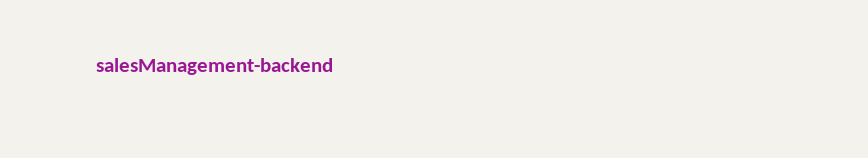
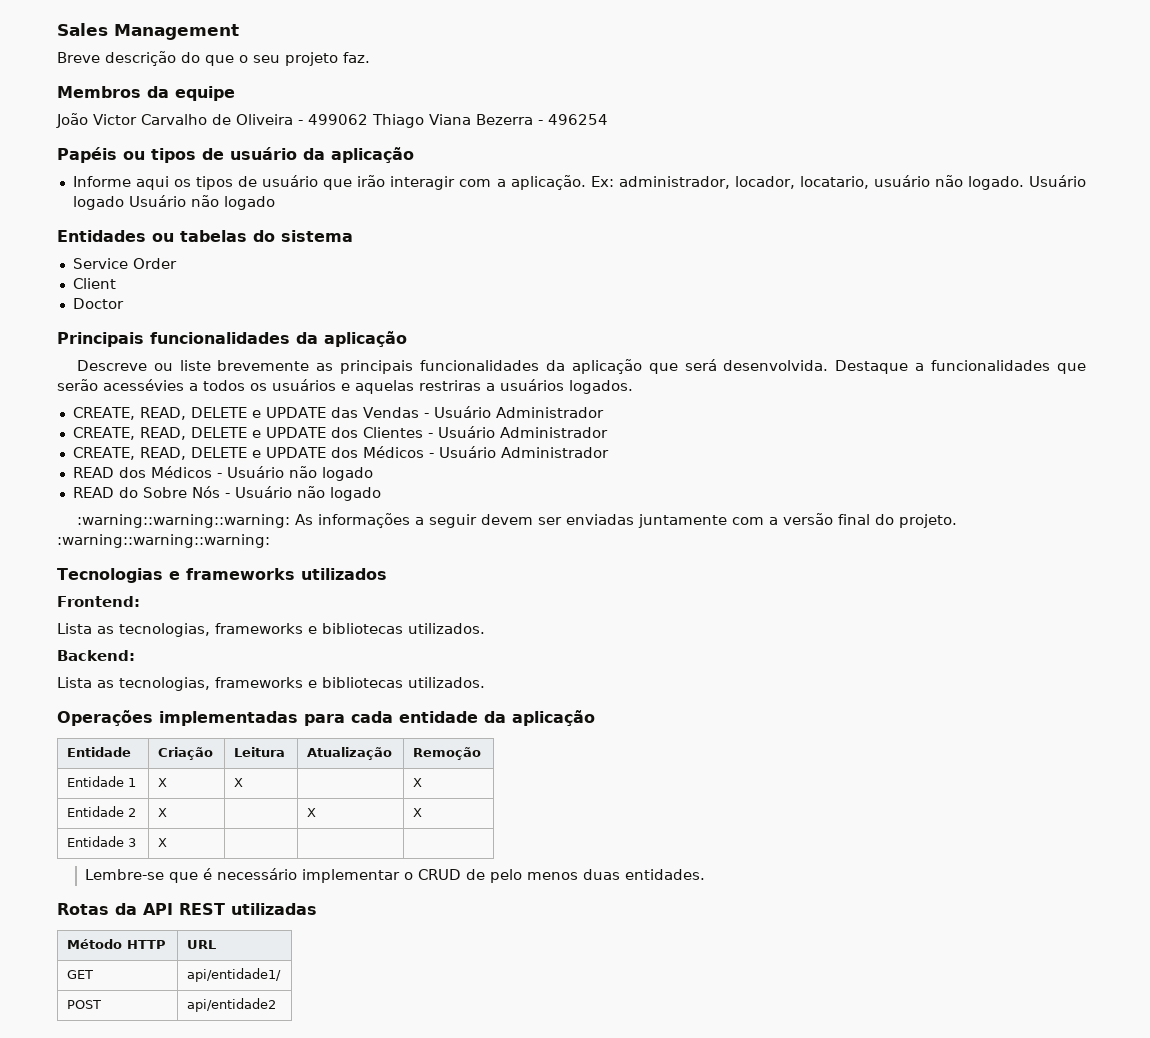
- salesManagement-backend
+ Sales Management
+ Breve descrição do que o seu projeto faz.
+ Membros da equipe
+ João Victor Carvalho de Oliveira - 499062 Thiago Viana Bezerra - 496254
+ Papéis ou tipos de usuário da aplicação
+ Informe aqui os tipos de usuário que irão interagir com a aplicação. Ex: administrador, locador, locatario, usuário não logado. Usuário logado Usuário não logado
+ Entidades ou tabelas do sistema
+ Service Order
+ Client
+ Doctor
+ Principais funcionalidades da aplicação
+ Descreve ou liste brevemente as principais funcionalidades da aplicação que será desenvolvida. Destaque a funcionalidades que serão acessévies a todos os usuários e aquelas restriras a usuários logados.
+ CREATE, READ, DELETE e UPDATE das Vendas - Usuário Administrador
+ CREATE, READ, DELETE e UPDATE dos Clientes - Usuário Administrador
+ CREATE, READ, DELETE e UPDATE dos Médicos - Usuário Administrador
+ READ dos Médicos - Usuário não logado
+ READ do Sobre Nós - Usuário não logado
+ :warning::warning::warning: As informações a seguir devem ser enviadas juntamente com a versão final do projeto. :warning::warning::warning:
+ Tecnologias e frameworks utilizados
+ Frontend:
+ Lista as tecnologias, frameworks e bibliotecas utilizados.
+ Backend:
+ Lista as tecnologias, frameworks e bibliotecas utilizados.
+ Operações implementadas para cada entidade da aplicação
+ Entidade | Criação | Leitura | Atualização | Remoção
+ Entidade 1 | X | X | | X
+ Entidade 2 | X | | X | X
+ Entidade 3 | X | | |
+ Lembre-se que é necessário implementar o CRUD de pelo menos duas entidades.
+ Rotas da API REST utilizadas
+ Método HTTP | URL
+ GET | api/entidade1/
+ POST | api/entidade2

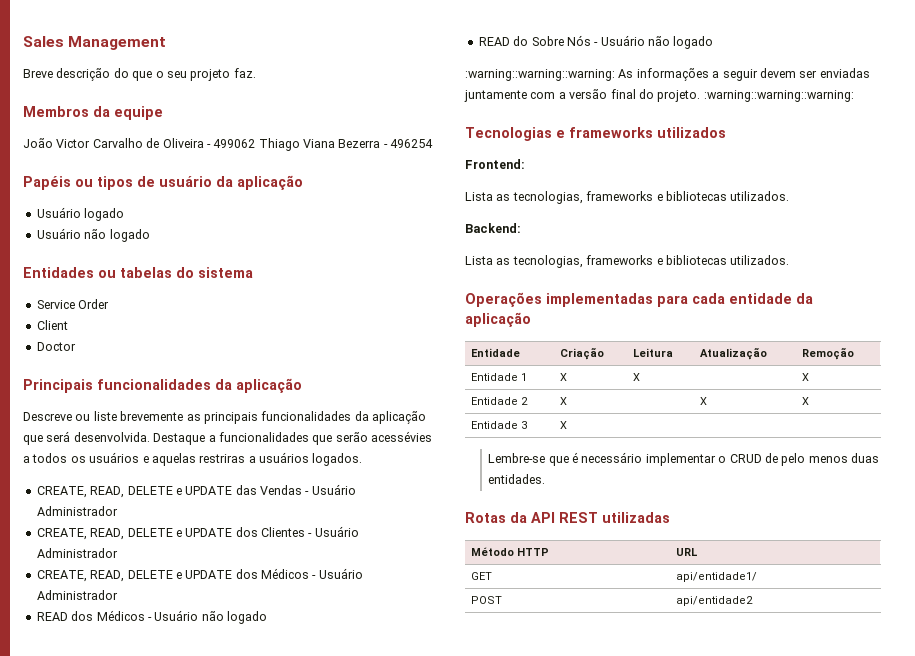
- Informe aqui os tipos de usuário que irão interagir com a aplicação. Ex: administrador, locador, locatario, usuário não logado. Usuário logado Usuário não logado
+ Usuário logado
+ Usuário não logado

